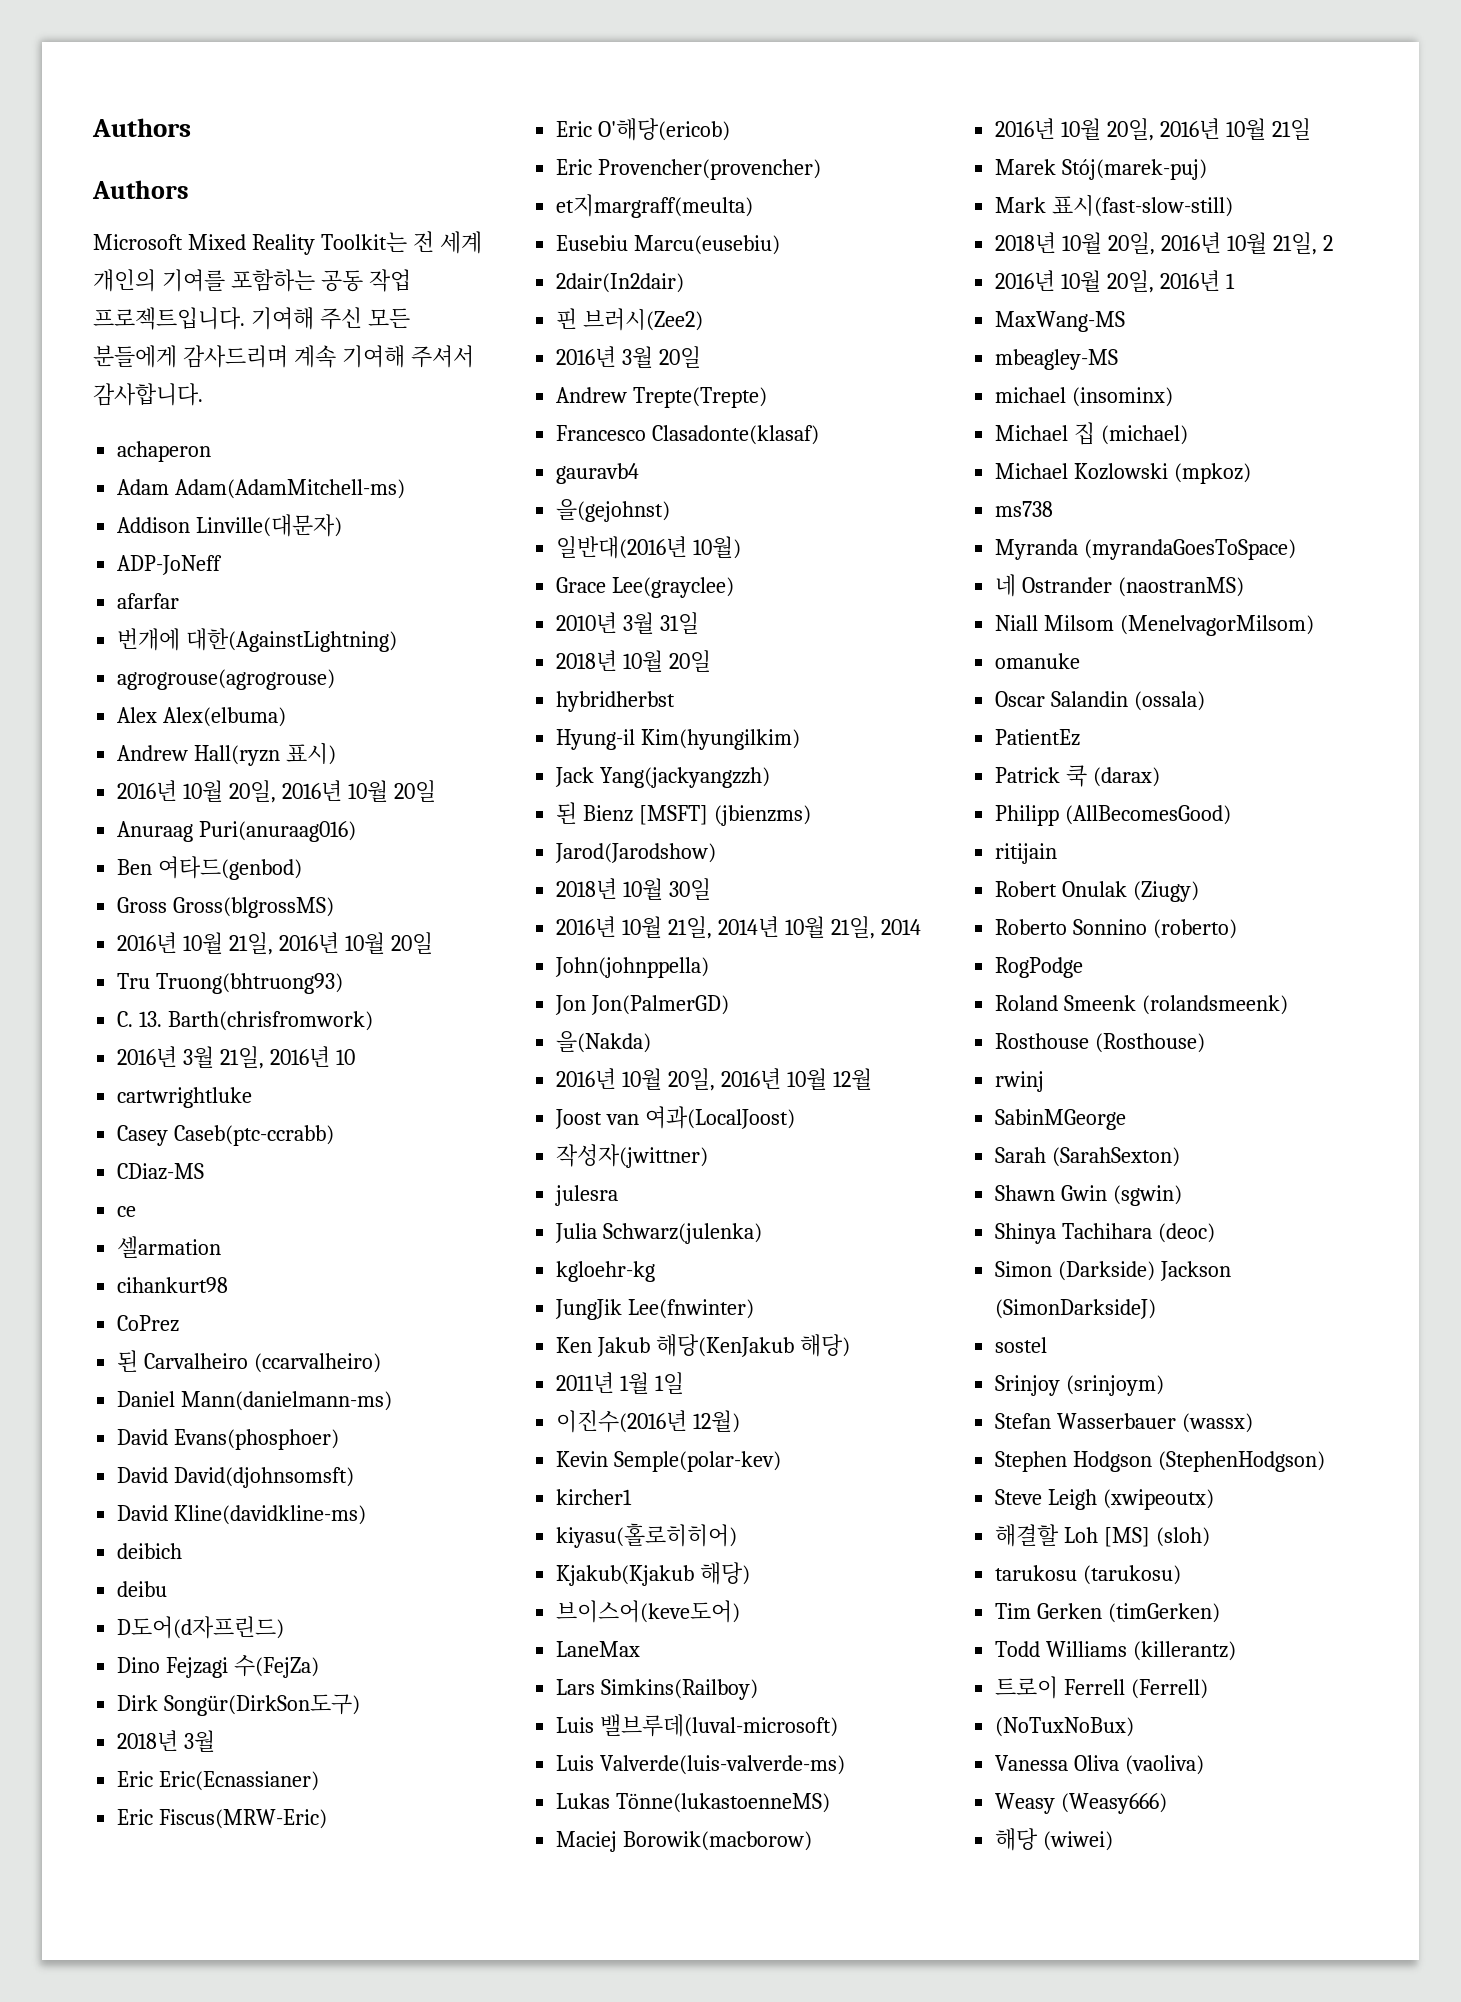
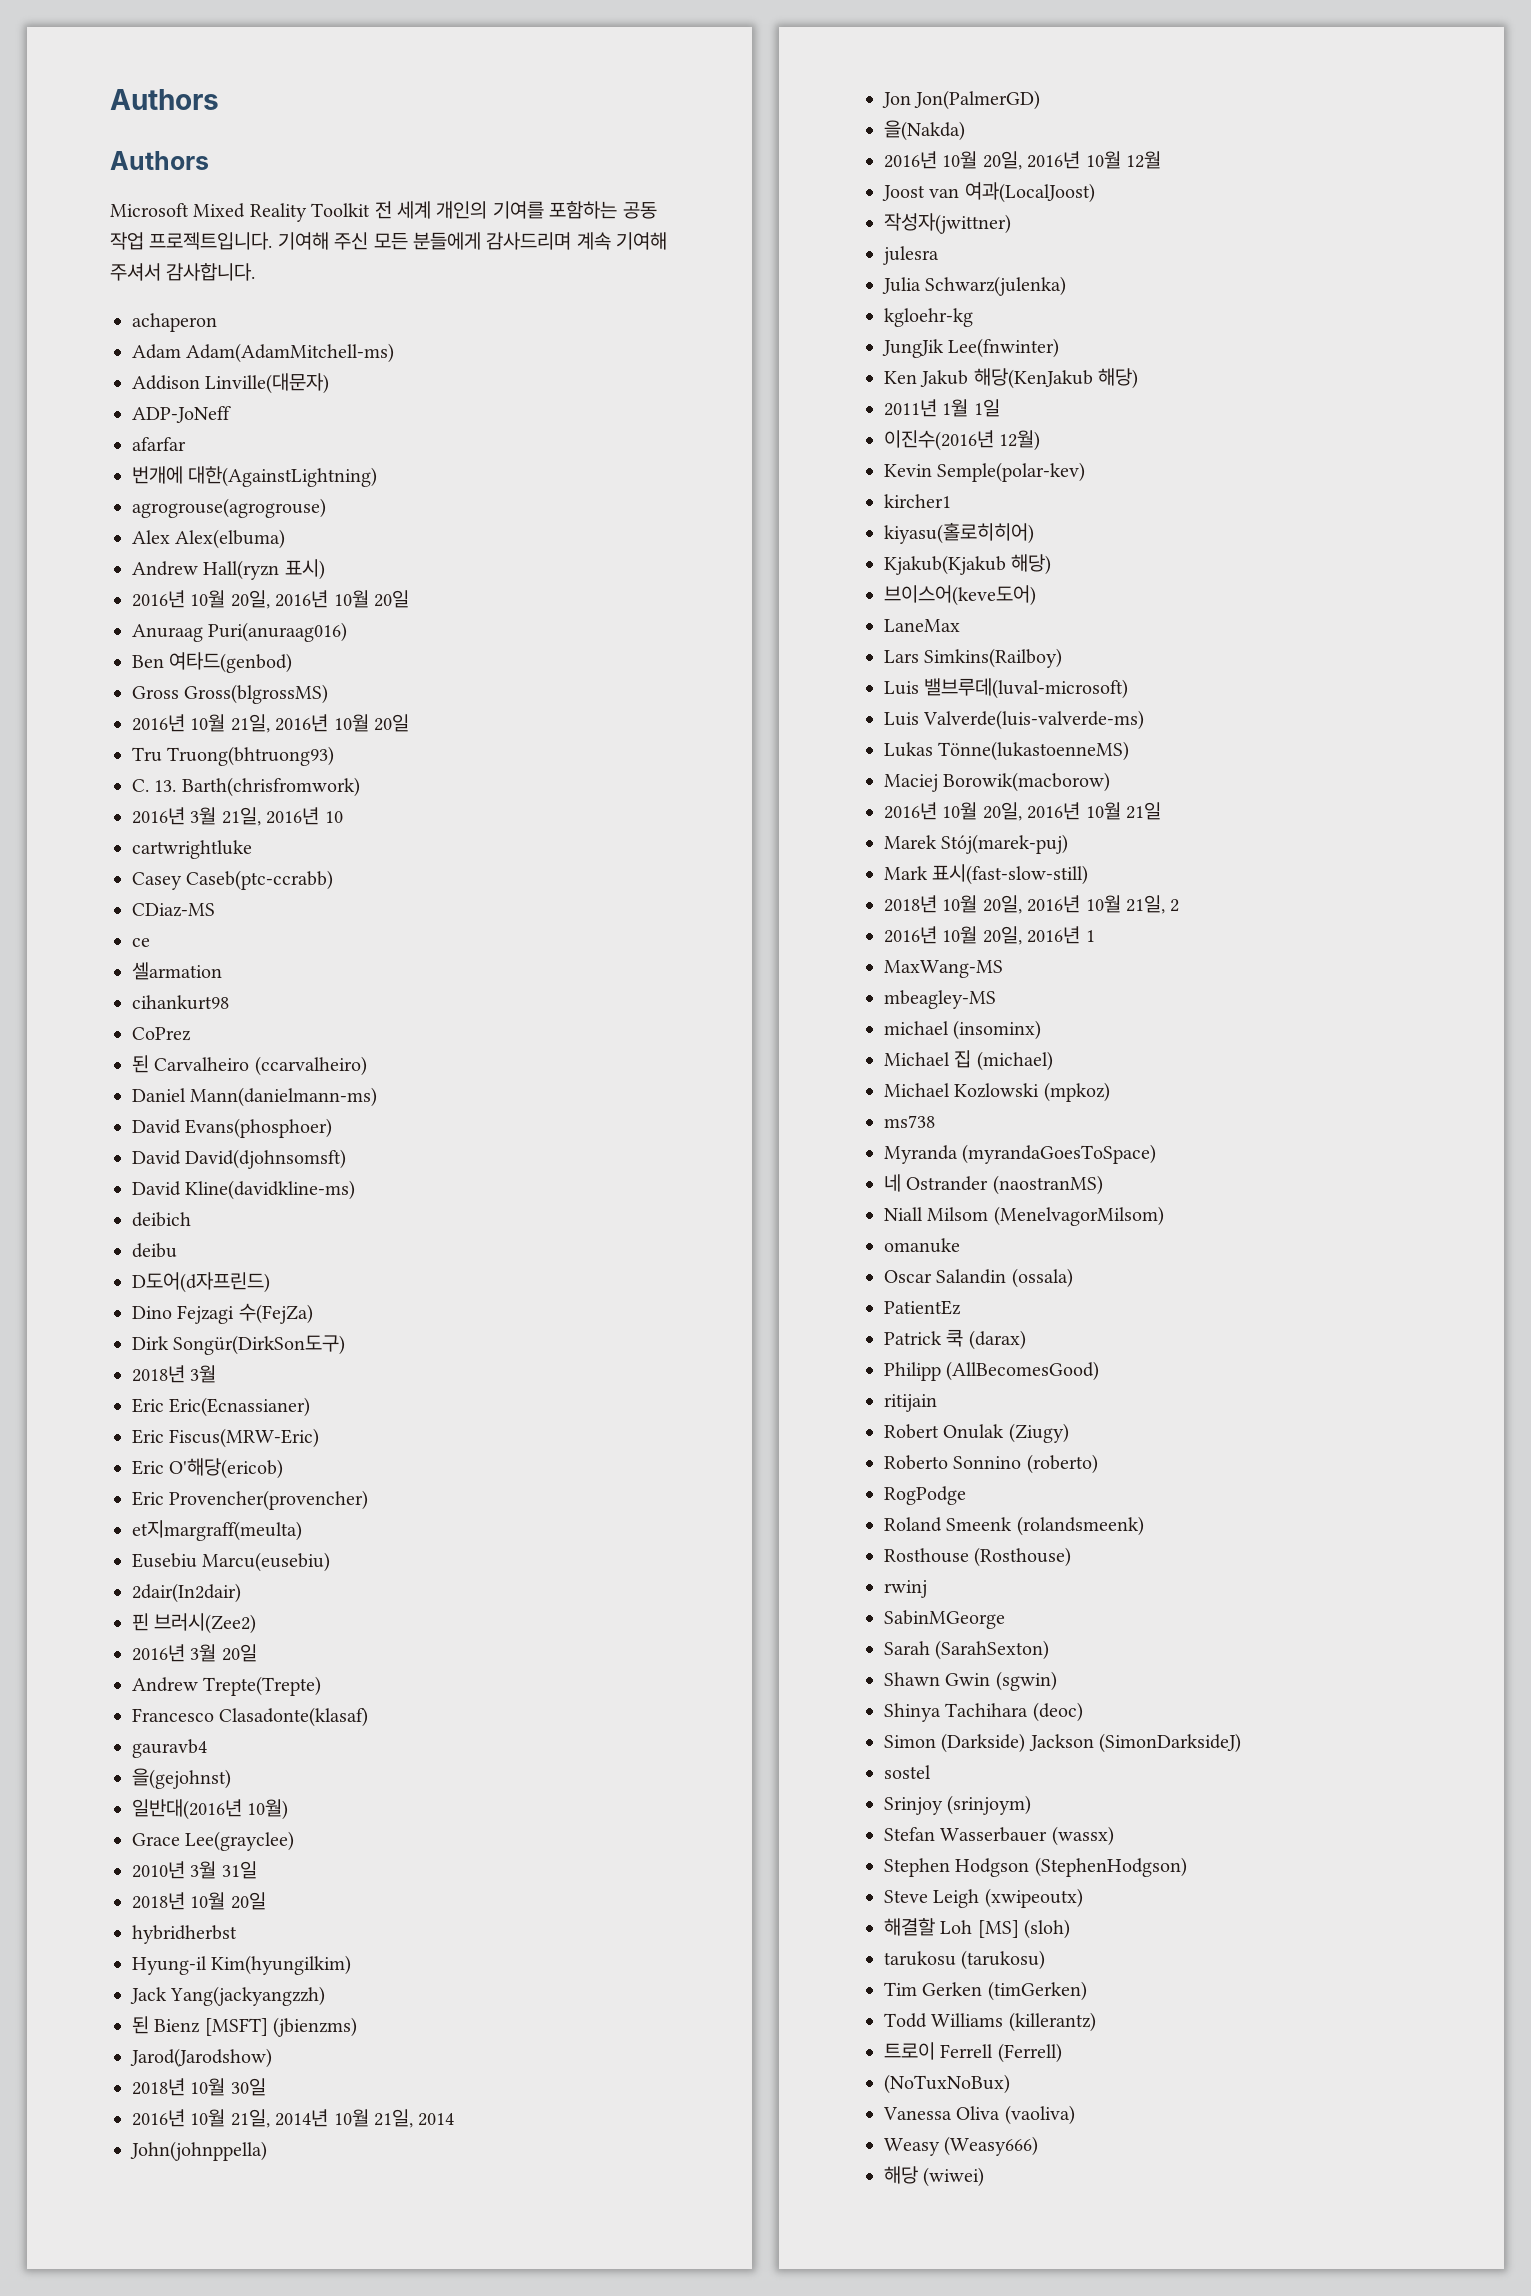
- Microsoft Mixed Reality Toolkit는 전 세계 개인의 기여를 포함하는 공동 작업 프로젝트입니다.
+ Microsoft Mixed Reality Toolkit 전 세계 개인의 기여를 포함하는 공동 작업 프로젝트입니다.

